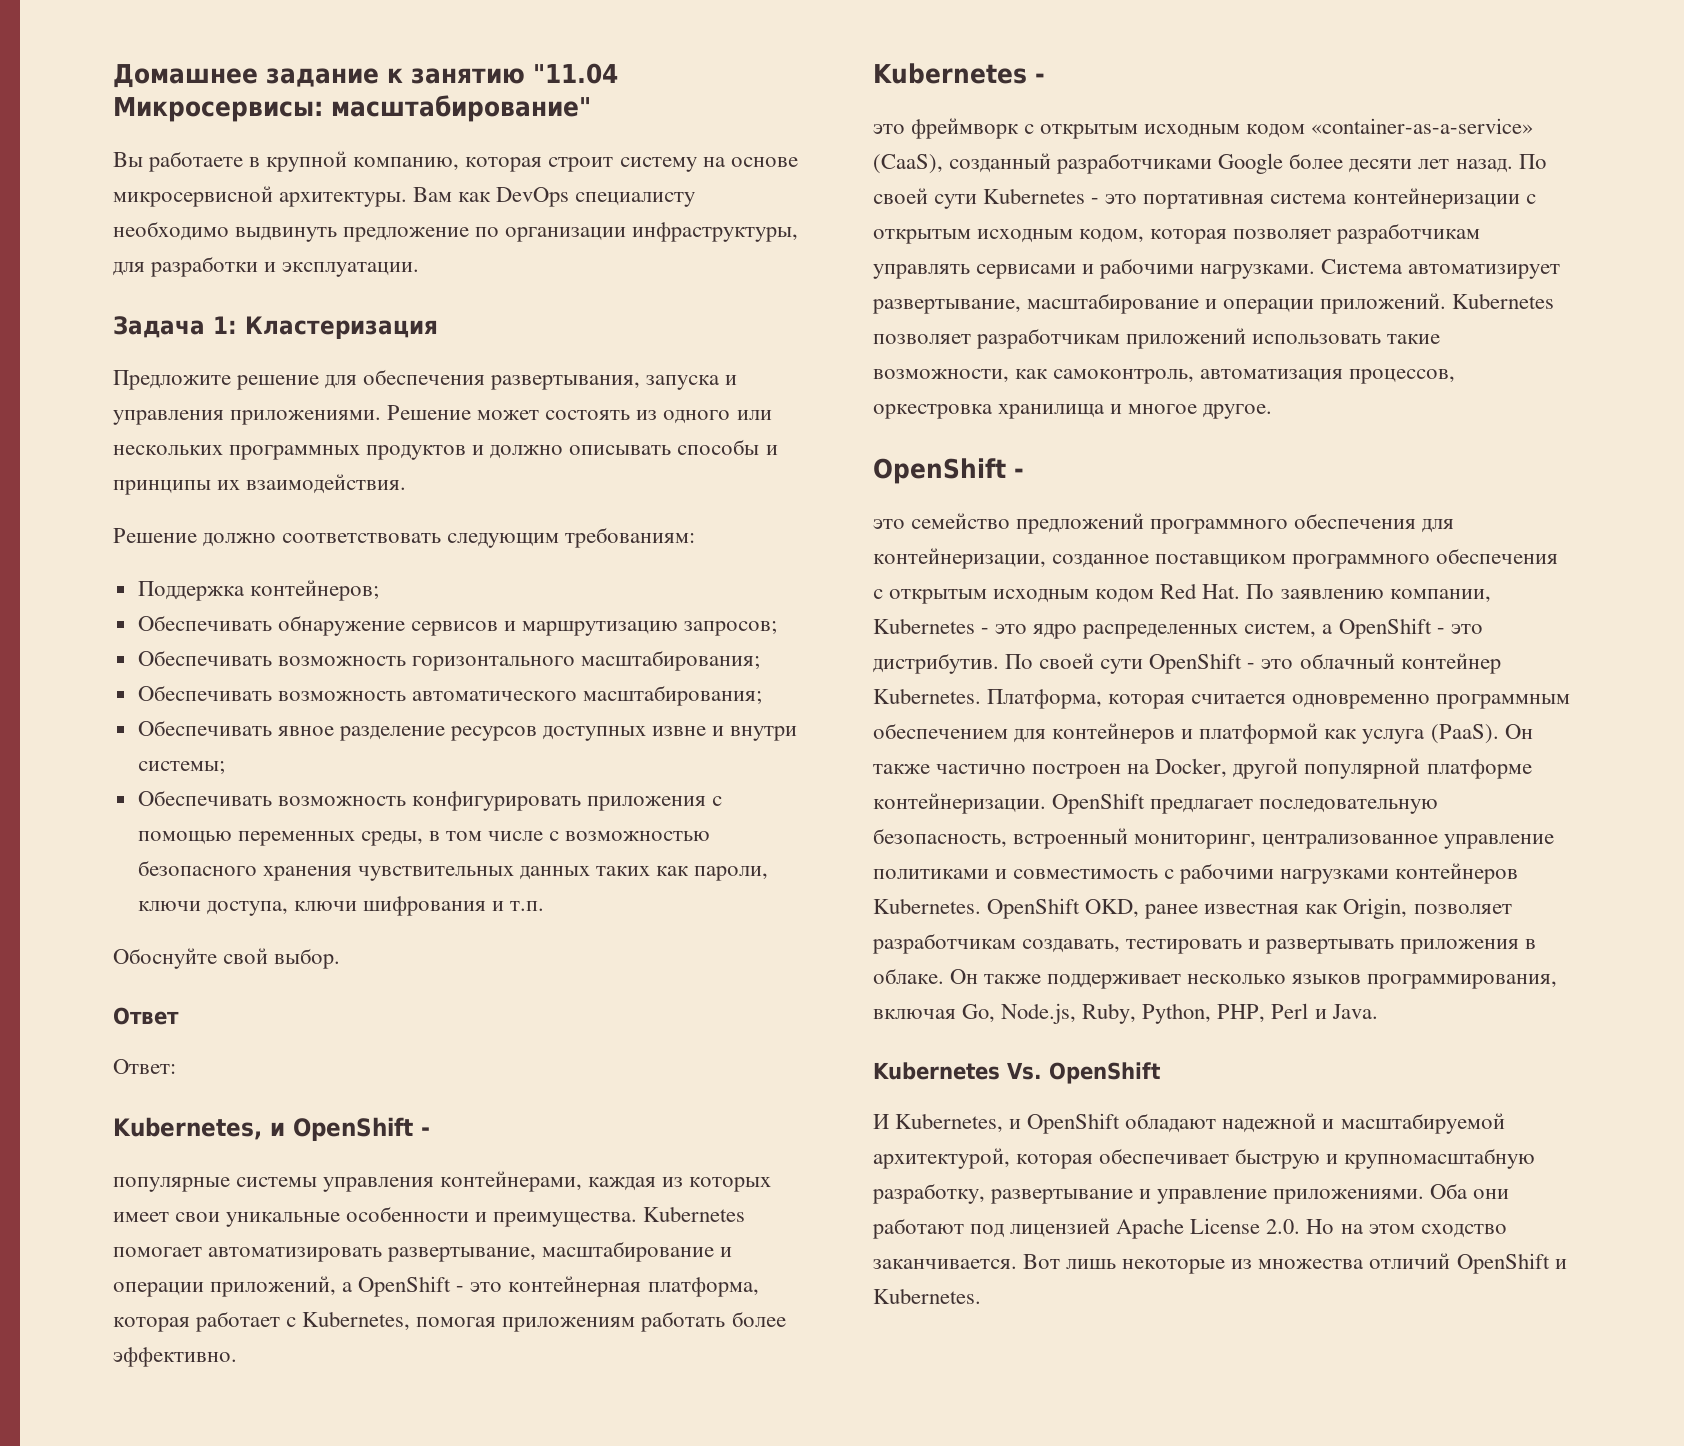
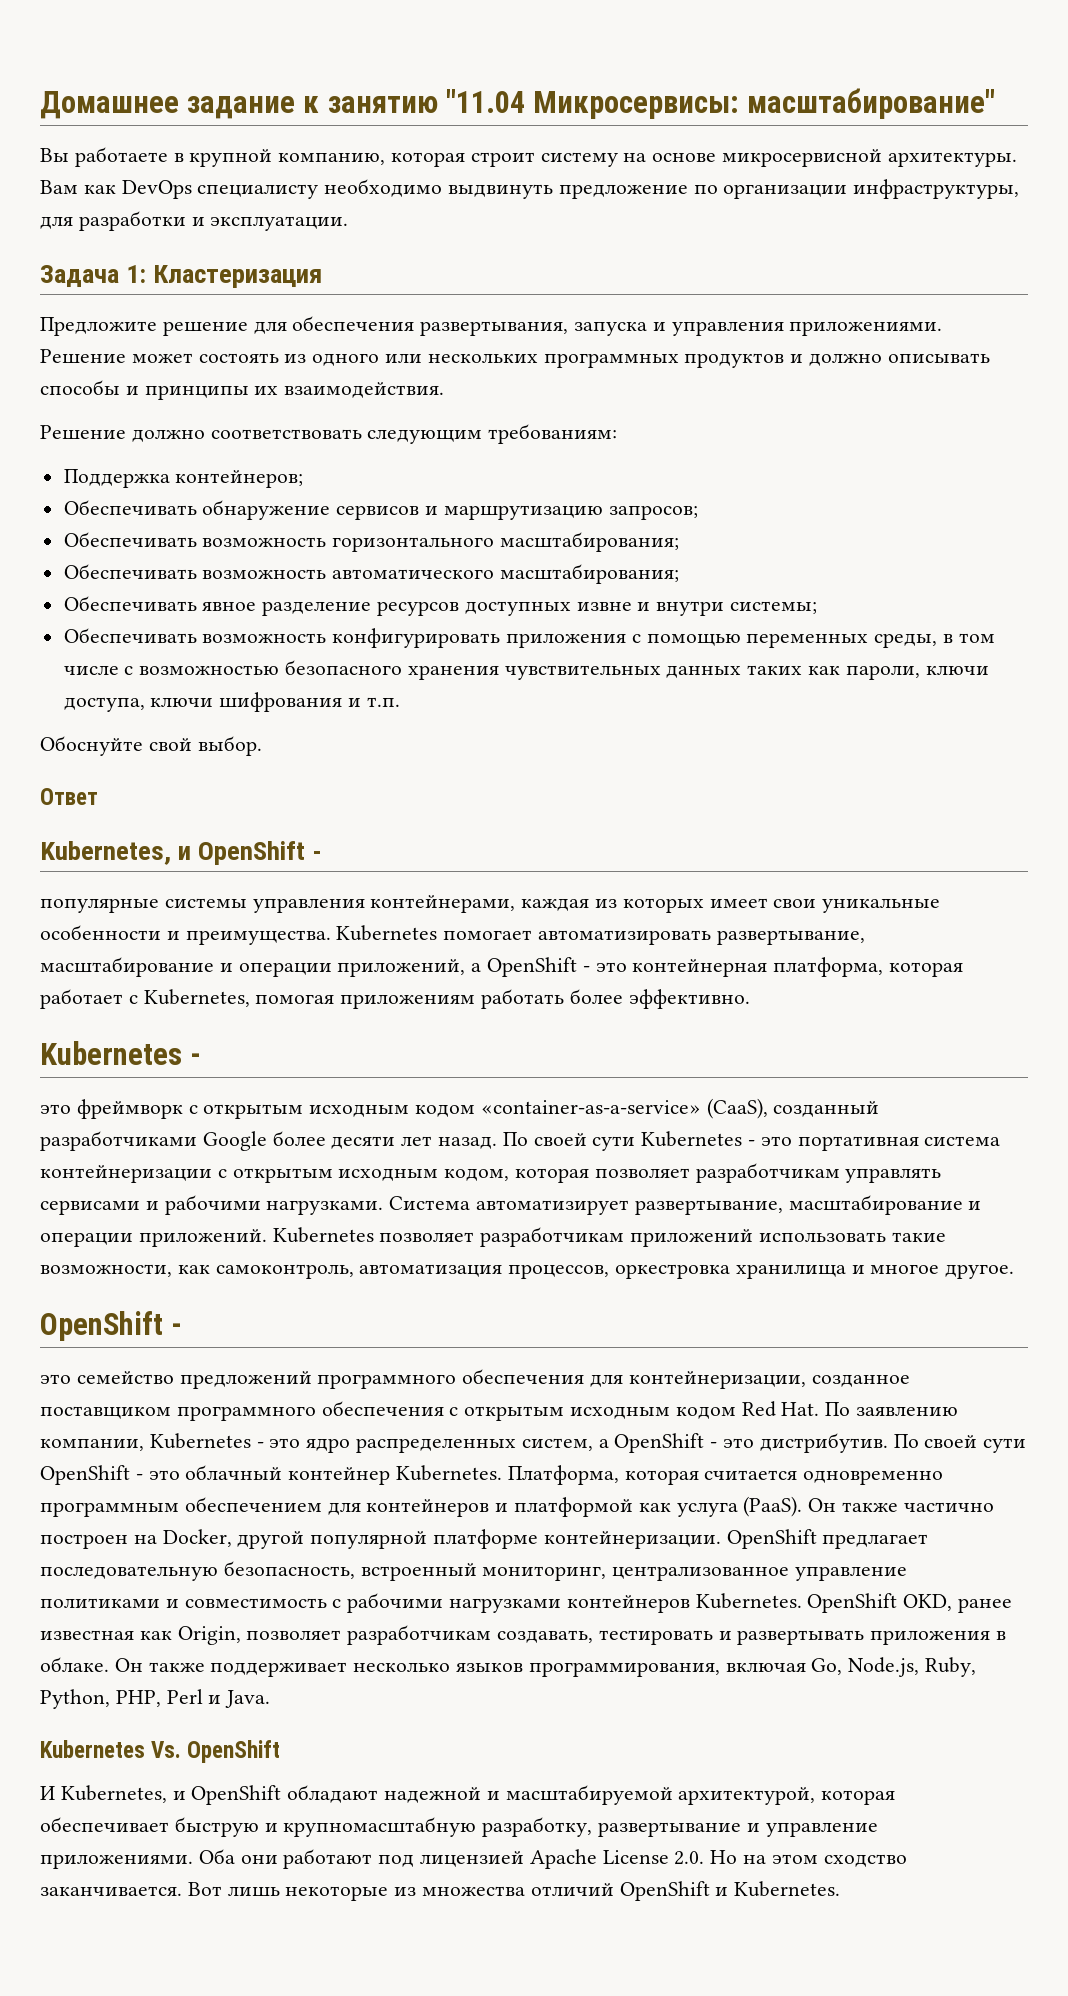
- Ответ:

